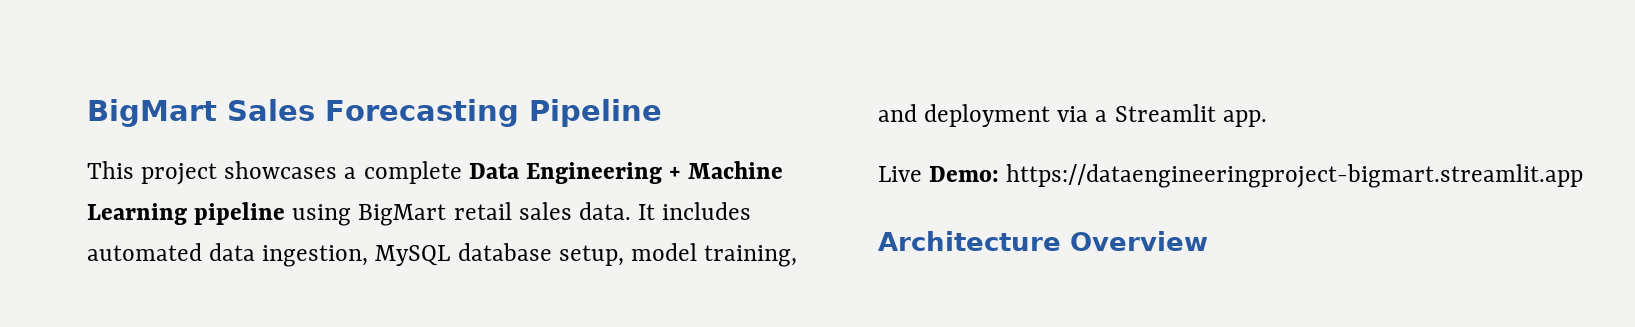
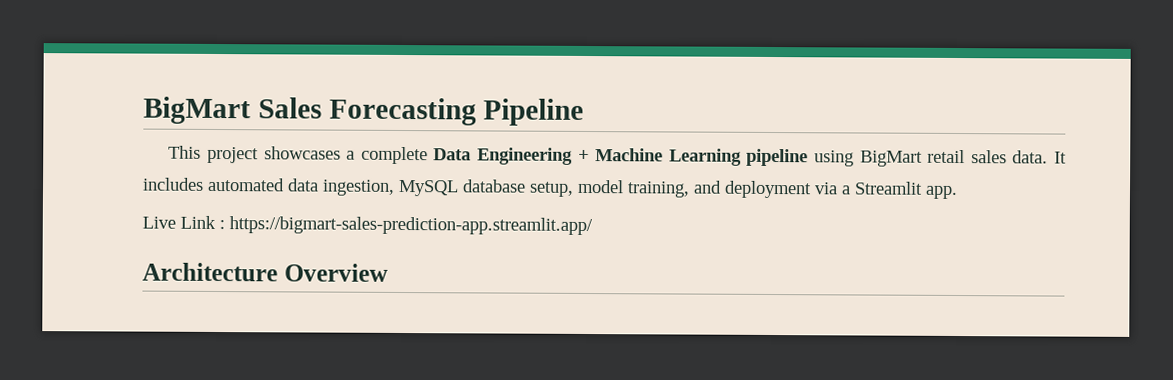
- Live Demo: https://dataengineeringproject-bigmart.streamlit.app
+ Live Link : https://bigmart-sales-prediction-app.streamlit.app/

